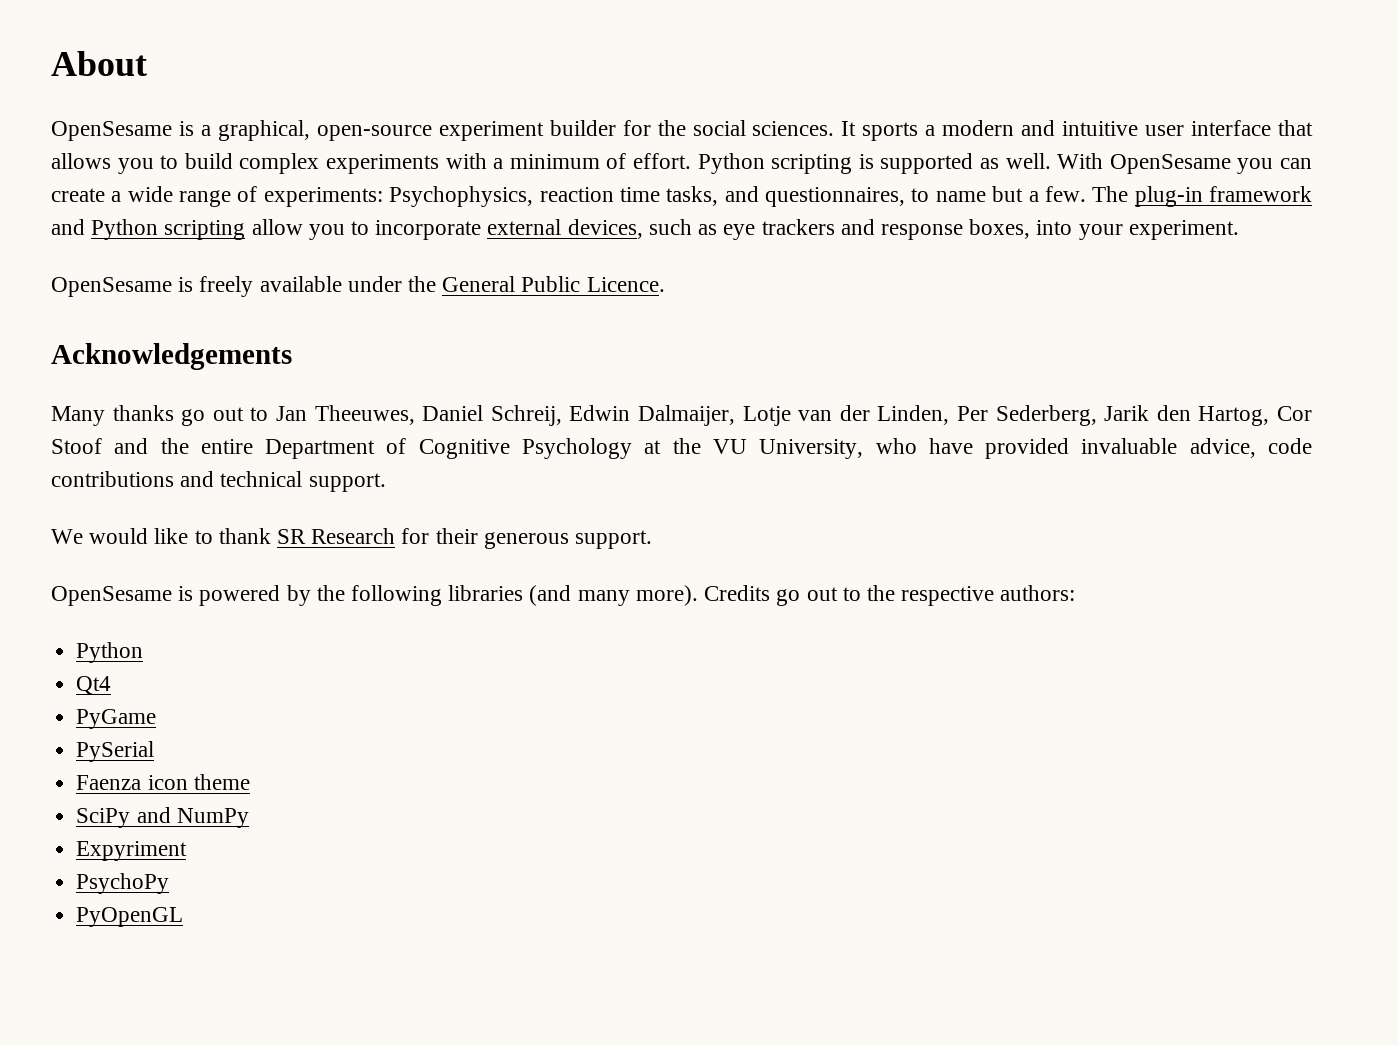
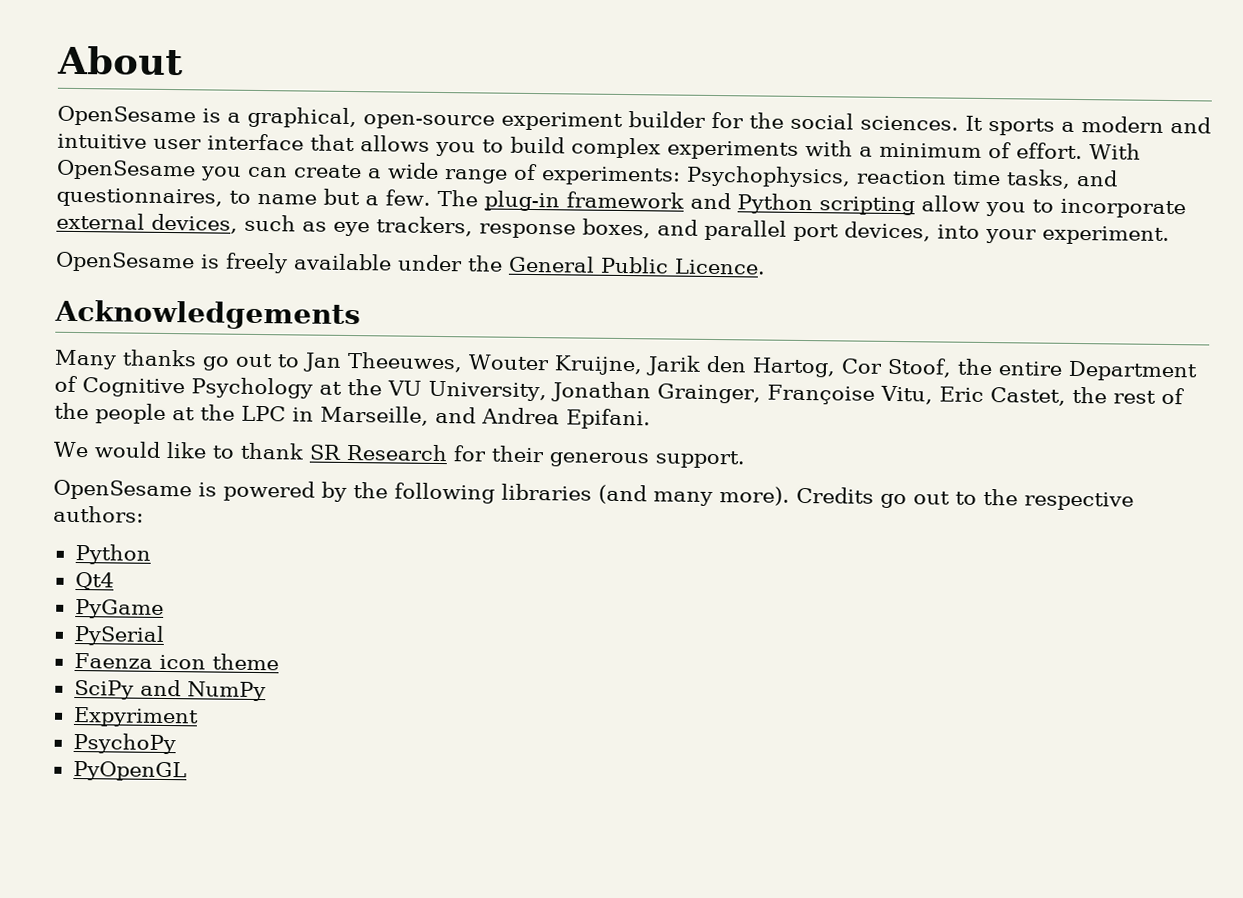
- Python scripting is supported as well.
- The plug-in framework and Python scripting allow you to incorporate external devices, such as eye trackers and response boxes, into your experiment.
+ The plug-in framework and Python scripting allow you to incorporate external devices, such as eye trackers, response boxes, and parallel port devices, into your experiment.
- Many thanks go out to Jan Theeuwes, Daniel Schreij, Edwin Dalmaijer, Lotje van der Linden, Per Sederberg, Jarik den Hartog, Cor Stoof and the entire Department of Cognitive Psychology at the VU University, who have provided invaluable advice, code contributions and technical support.
+ Many thanks go out to Jan Theeuwes, Wouter Kruijne, Jarik den Hartog, Cor Stoof, the entire Department of Cognitive Psychology at the VU University, Jonathan Grainger, Françoise Vitu, Eric Castet, the rest of the people at the LPC in Marseille, and Andrea Epifani.

